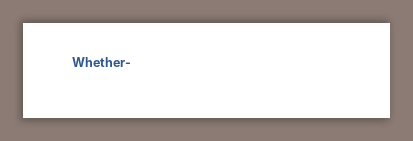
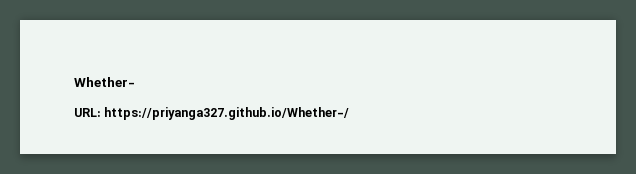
+ URL: https://priyanga327.github.io/Whether-/

